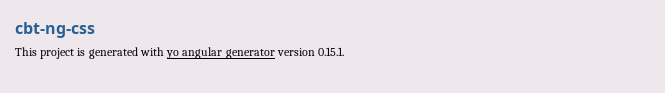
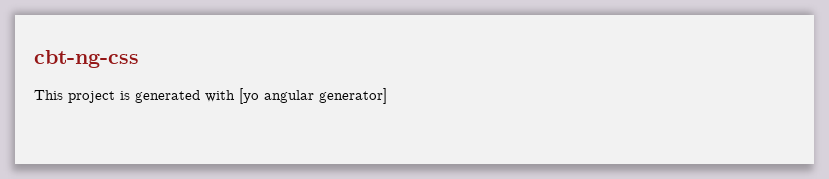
- This project is generated with yo angular generator version 0.15.1.
+ This project is generated with [yo angular generator]

